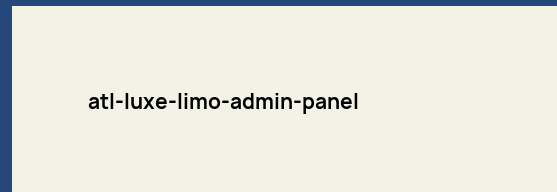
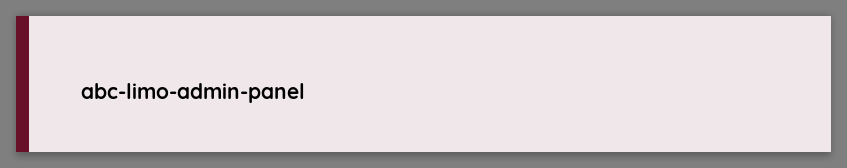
- atl-luxe-limo-admin-panel
+ abc-limo-admin-panel

